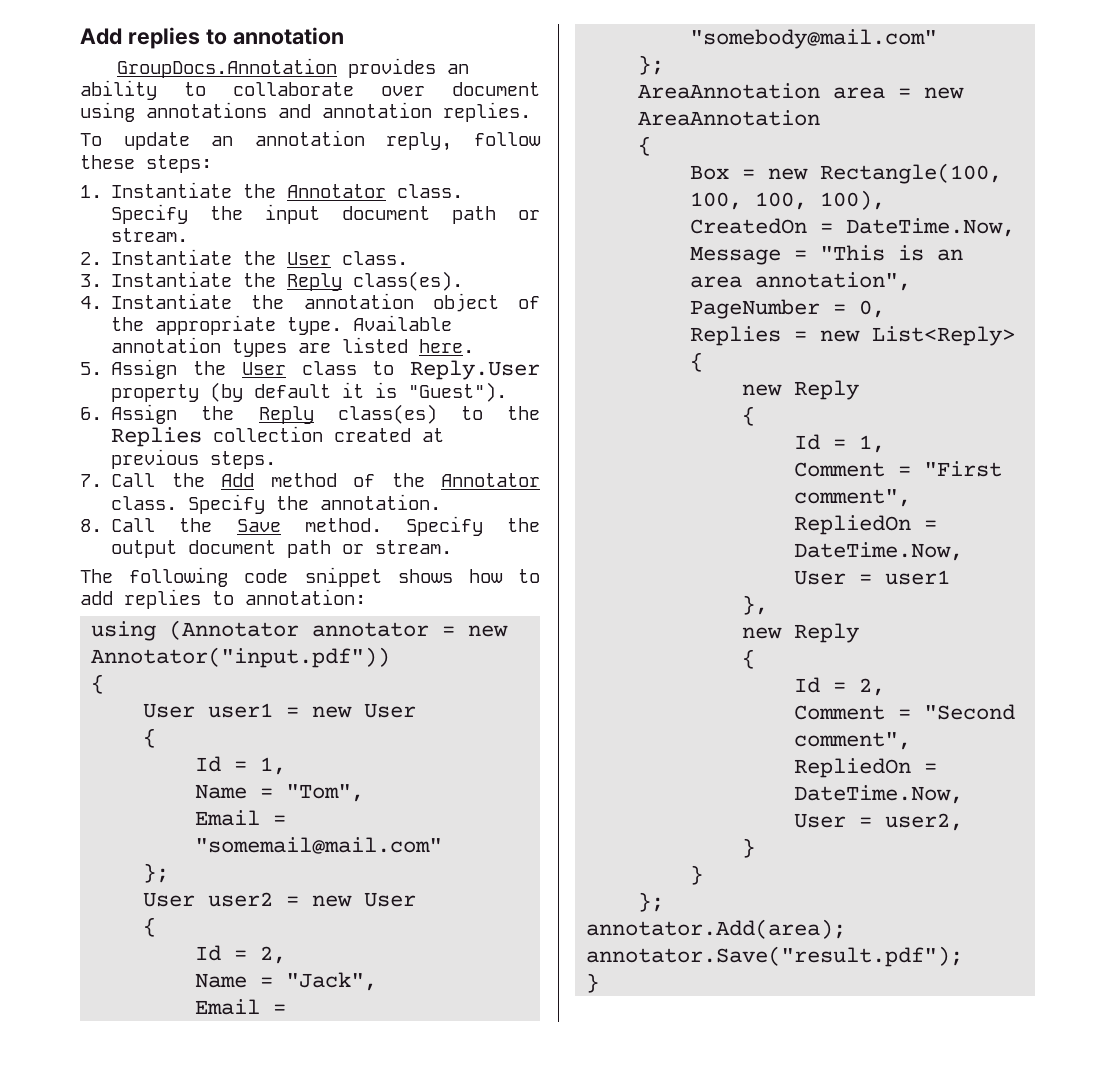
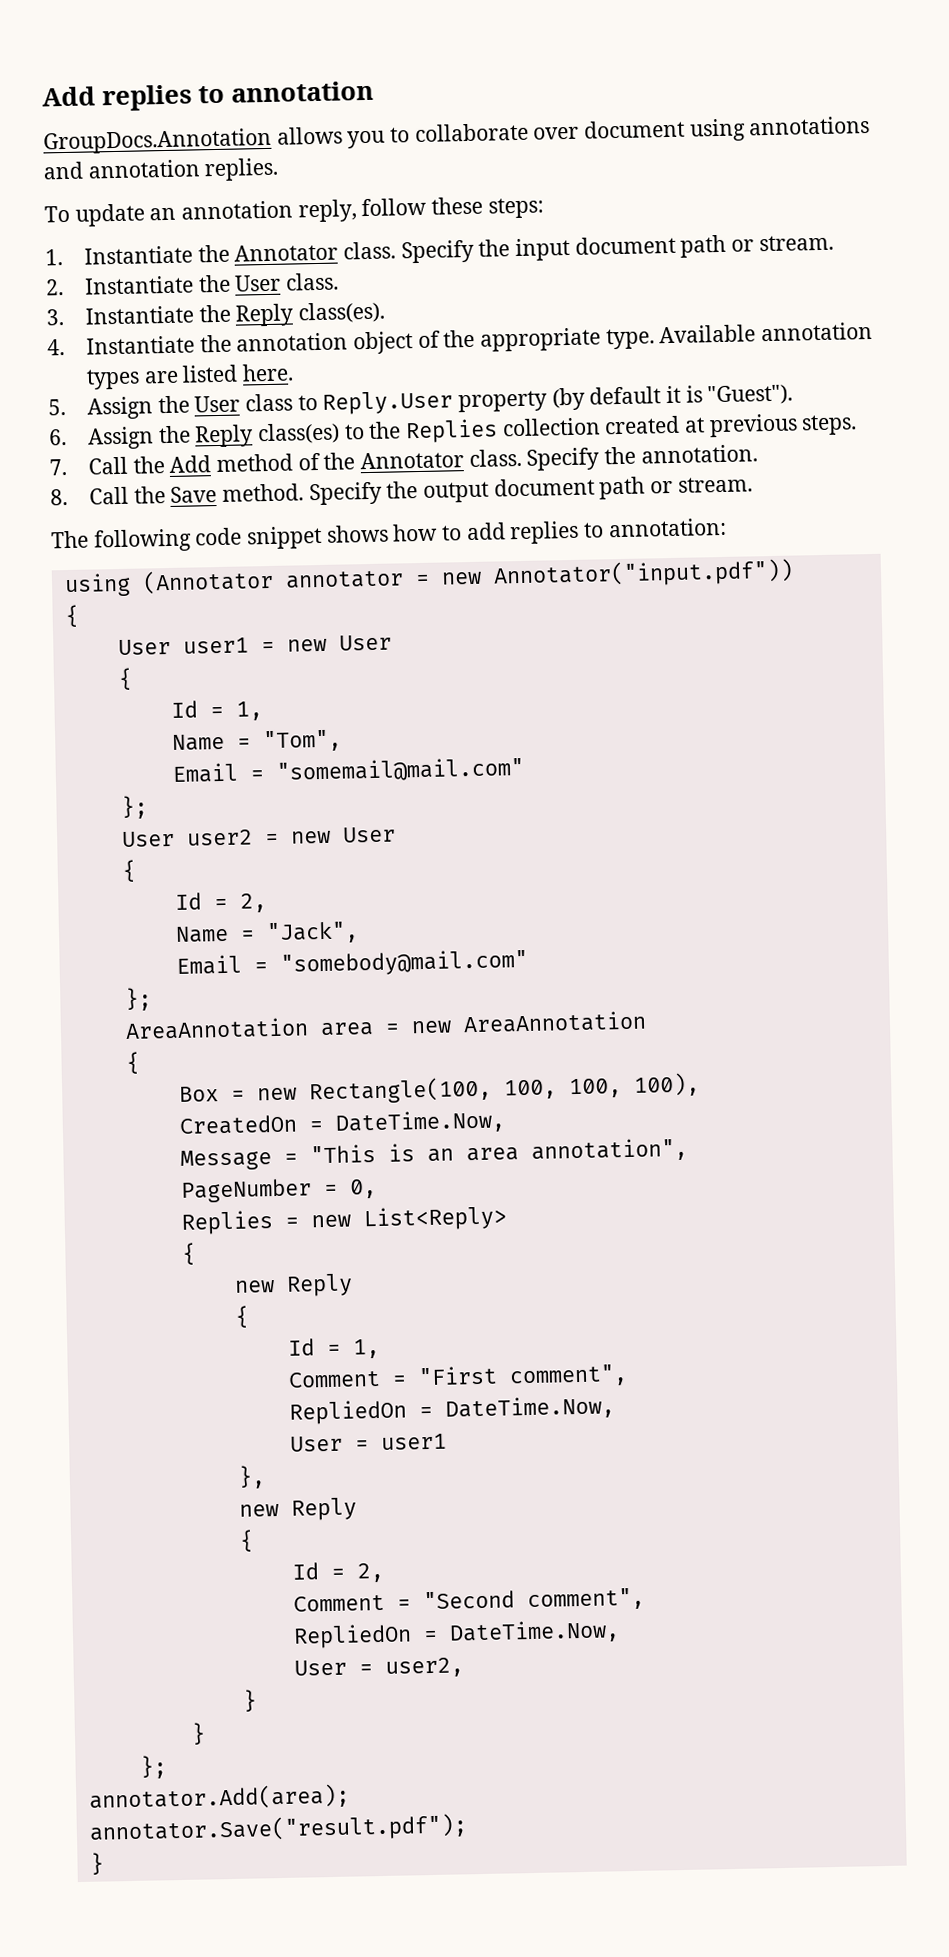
- GroupDocs.Annotation provides an ability to collaborate over document using annotations and annotation replies.
+ GroupDocs.Annotation allows you to collaborate over document using annotations and annotation replies.

